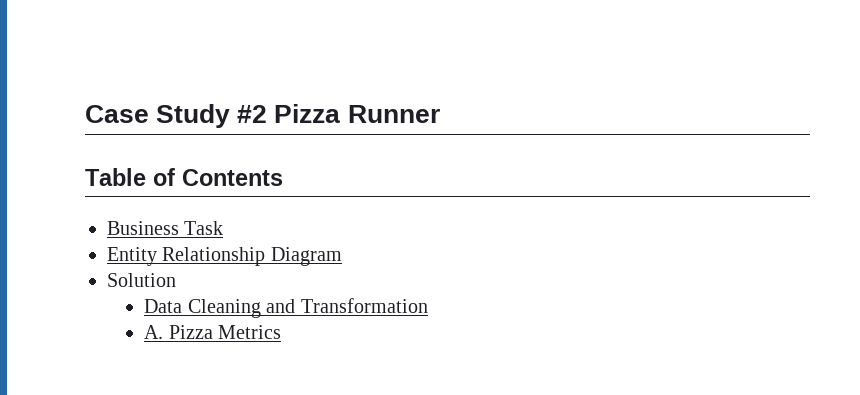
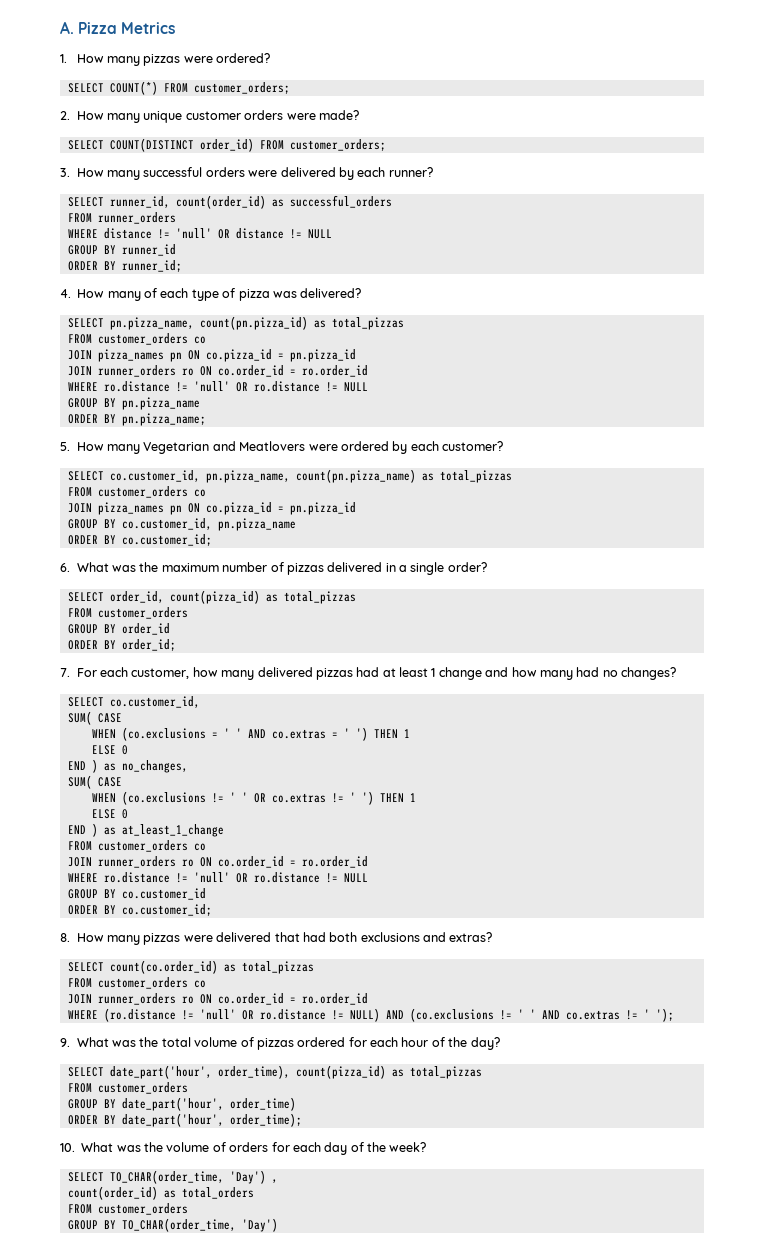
- Case Study #2 Pizza Runner
- Table of Contents
- Business Task
- Entity Relationship Diagram
- Solution
- Data Cleaning and Transformation
  A. Pizza Metrics
+ 1. How many pizzas were ordered?
+ SELECT COUNT(*) FROM customer_orders;
+ 2. How many unique customer orders were made?
+ SELECT COUNT(DISTINCT order_id) FROM customer_orders;
+ 3. How many successful orders were delivered by each runner?
+ SELECT runner_id, count(order_id) as successful_orders
+ FROM runner_orders
+ WHERE distance != 'null' OR distance != NULL
+ GROUP BY runner_id
+ ORDER BY runner_id;
+ 4. How many of each type of pizza was delivered?
+ SELECT pn.pizza_name, count(pn.pizza_id) as total_pizzas
+ FROM customer_orders co
+ JOIN pizza_names pn ON co.pizza_id = pn.pizza_id
+ JOIN runner_orders ro ON co.order_id = ro.order_id
+ WHERE ro.distance != 'null' OR ro.distance != NULL
+ GROUP BY pn.pizza_name
+ ORDER BY pn.pizza_name;
+ 5. How many Vegetarian and Meatlovers were ordered by each customer?
+ SELECT co.customer_id, pn.pizza_name, count(pn.pizza_name) as total_pizzas
+ FROM customer_orders co
+ JOIN pizza_names pn ON co.pizza_id = pn.pizza_id
+ GROUP BY co.customer_id, pn.pizza_name
+ ORDER BY co.customer_id;
+ 6. What was the maximum number of pizzas delivered in a single order?
+ SELECT order_id, count(pizza_id) as total_pizzas
+ FROM customer_orders
+ GROUP BY order_id
+ ORDER BY order_id;
+ 7. For each customer, how many delivered pizzas had at least 1 change and how many had no changes?
+ SELECT co.customer_id,
+ SUM( CASE
+ WHEN (co.exclusions = ' ' AND co.extras = ' ') THEN 1
+ ELSE 0
+ END ) as no_changes,
+ SUM( CASE
+ WHEN (co.exclusions != ' ' OR co.extras != ' ') THEN 1
+ ELSE 0
+ END ) as at_least_1_change
+ FROM customer_orders co
+ JOIN runner_orders ro ON co.order_id = ro.order_id
+ WHERE ro.distance != 'null' OR ro.distance != NULL
+ GROUP BY co.customer_id
+ ORDER BY co.customer_id;
+ 8. How many pizzas were delivered that had both exclusions and extras?
+ SELECT count(co.order_id) as total_pizzas
+ FROM customer_orders co
+ JOIN runner_orders ro ON co.order_id = ro.order_id
+ WHERE (ro.distance != 'null' OR ro.distance != NULL) AND (co.exclusions != ' ' AND co.extras != ' ');
+ 9. What was the total volume of pizzas ordered for each hour of the day?
+ SELECT date_part('hour', order_time), count(pizza_id) as total_pizzas
+ FROM customer_orders
+ GROUP BY date_part('hour', order_time)
+ ORDER BY date_part('hour', order_time);
+ 10. What was the volume of orders for each day of the week?
+ SELECT TO_CHAR(order_time, 'Day') ,
+ count(order_id) as total_orders
+ FROM customer_orders
+ GROUP BY TO_CHAR(order_time, 'Day')

